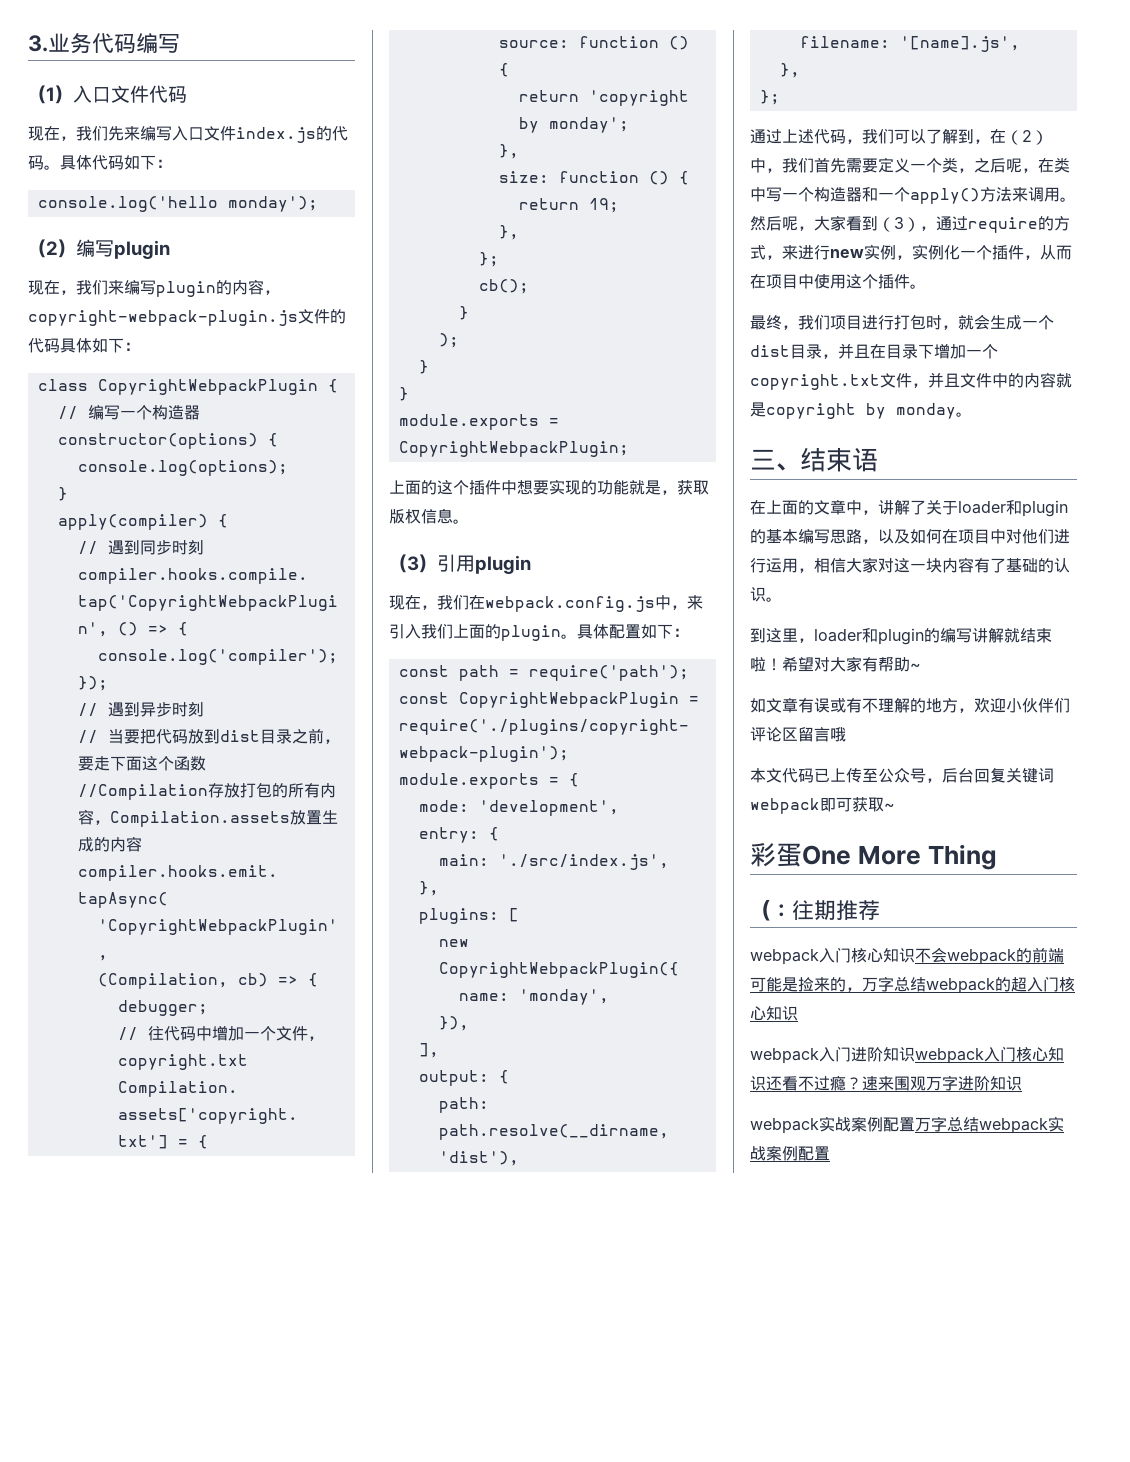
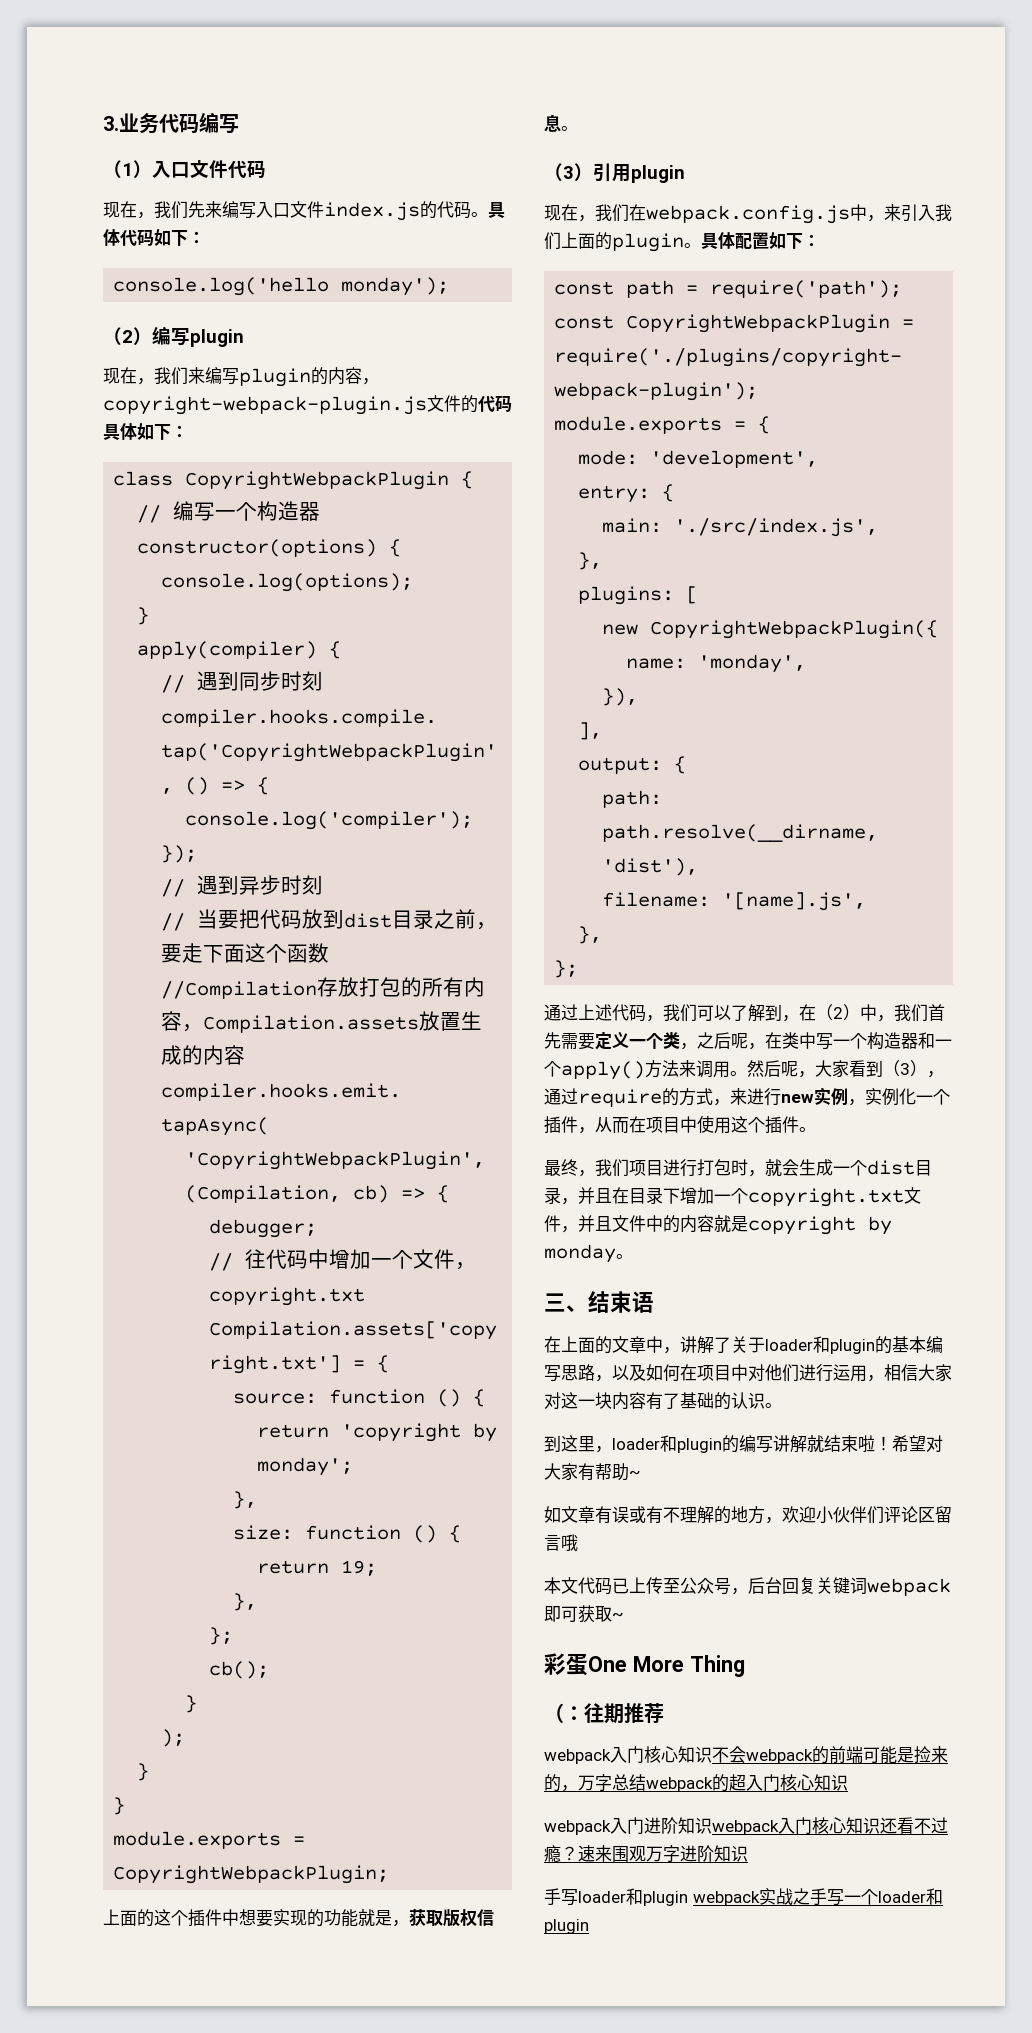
- webpack实战案例配置万字总结webpack实战案例配置
+ 手写loader和plugin webpack实战之手写一个loader和plugin

